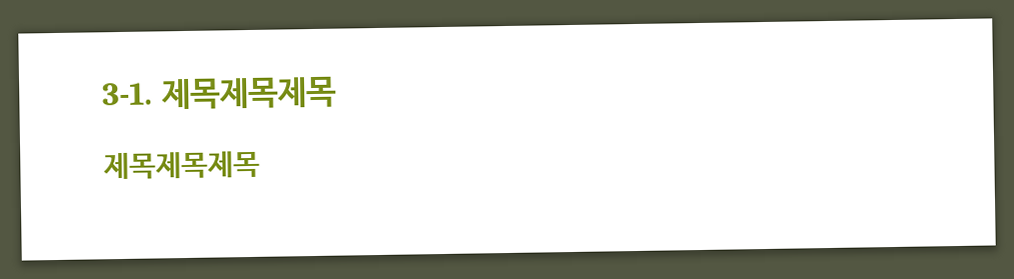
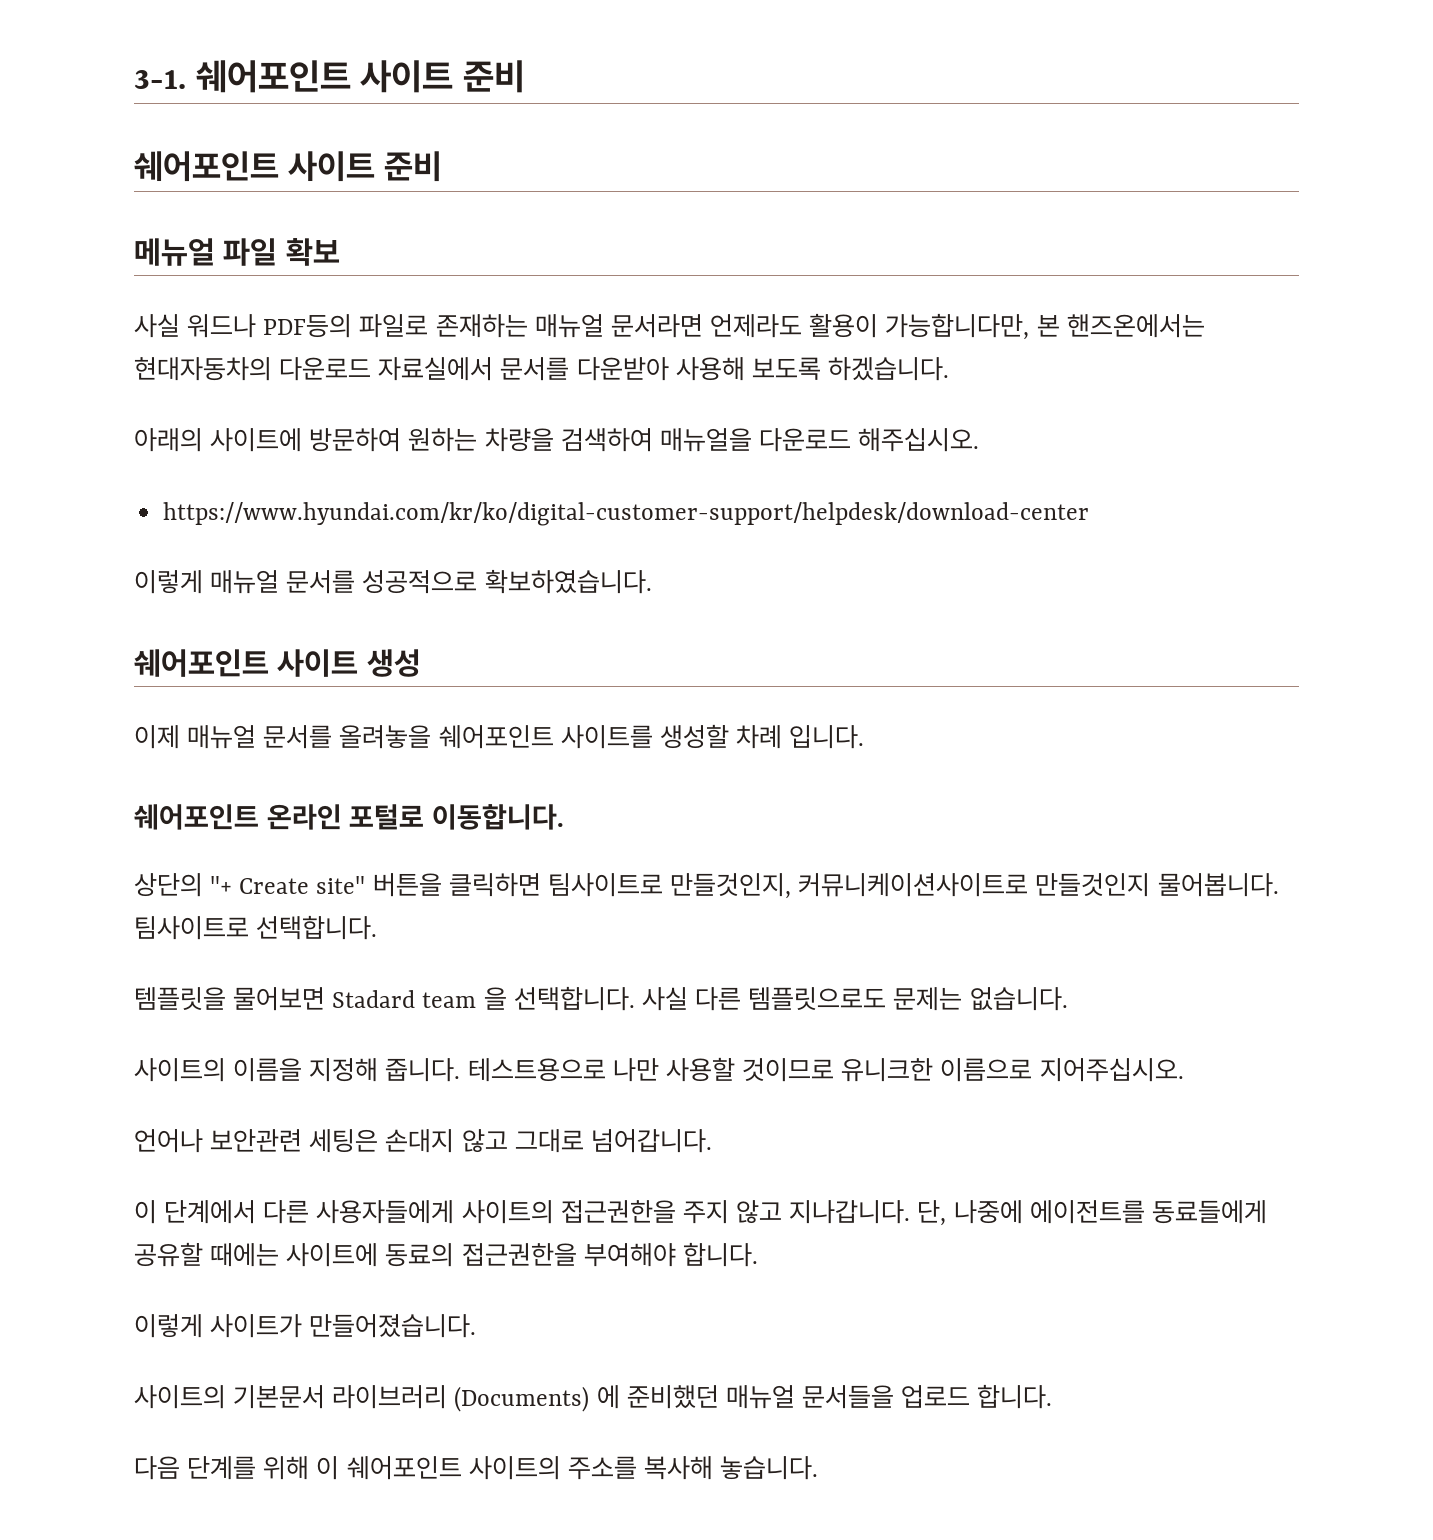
- 3-1. 제목제목제목
- 제목제목제목
+ 3-1. 쉐어포인트 사이트 준비
+ 쉐어포인트 사이트 준비
+ 메뉴얼 파일 확보
+ 사실 워드나 PDF등의 파일로 존재하는 매뉴얼 문서라면 언제라도 활용이 가능합니다만, 본 핸즈온에서는 현대자동차의 다운로드 자료실에서 문서를 다운받아 사용해 보도록 하겠습니다.
+ 아래의 사이트에 방문하여 원하는 차량을 검색하여 매뉴얼을 다운로드 해주십시오.
+ https://www.hyundai.com/kr/ko/digital-customer-support/helpdesk/download-center
+ 이렇게 매뉴얼 문서를 성공적으로 확보하였습니다.
+ 쉐어포인트 사이트 생성
+ 이제 매뉴얼 문서를 올려놓을 쉐어포인트 사이트를 생성할 차례 입니다.
+ 쉐어포인트 온라인 포털로 이동합니다.
+ 상단의 "+ Create site" 버튼을 클릭하면 팀사이트로 만들것인지, 커뮤니케이션사이트로 만들것인지 물어봅니다. 팀사이트로 선택합니다.
+ 템플릿을 물어보면 Stadard team 을 선택합니다. 사실 다른 템플릿으로도 문제는 없습니다.
+ 사이트의 이름을 지정해 줍니다. 테스트용으로 나만 사용할 것이므로 유니크한 이름으로 지어주십시오.
+ 언어나 보안관련 세팅은 손대지 않고 그대로 넘어갑니다.
+ 이 단계에서 다른 사용자들에게 사이트의 접근권한을 주지 않고 지나갑니다. 단, 나중에 에이전트를 동료들에게 공유할 때에는 사이트에 동료의 접근권한을 부여해야 합니다.
+ 이렇게 사이트가 만들어졌습니다.
+ 사이트의 기본문서 라이브러리 (Documents) 에 준비했던 매뉴얼 문서들을 업로드 합니다.
+ 다음 단계를 위해 이 쉐어포인트 사이트의 주소를 복사해 놓습니다.

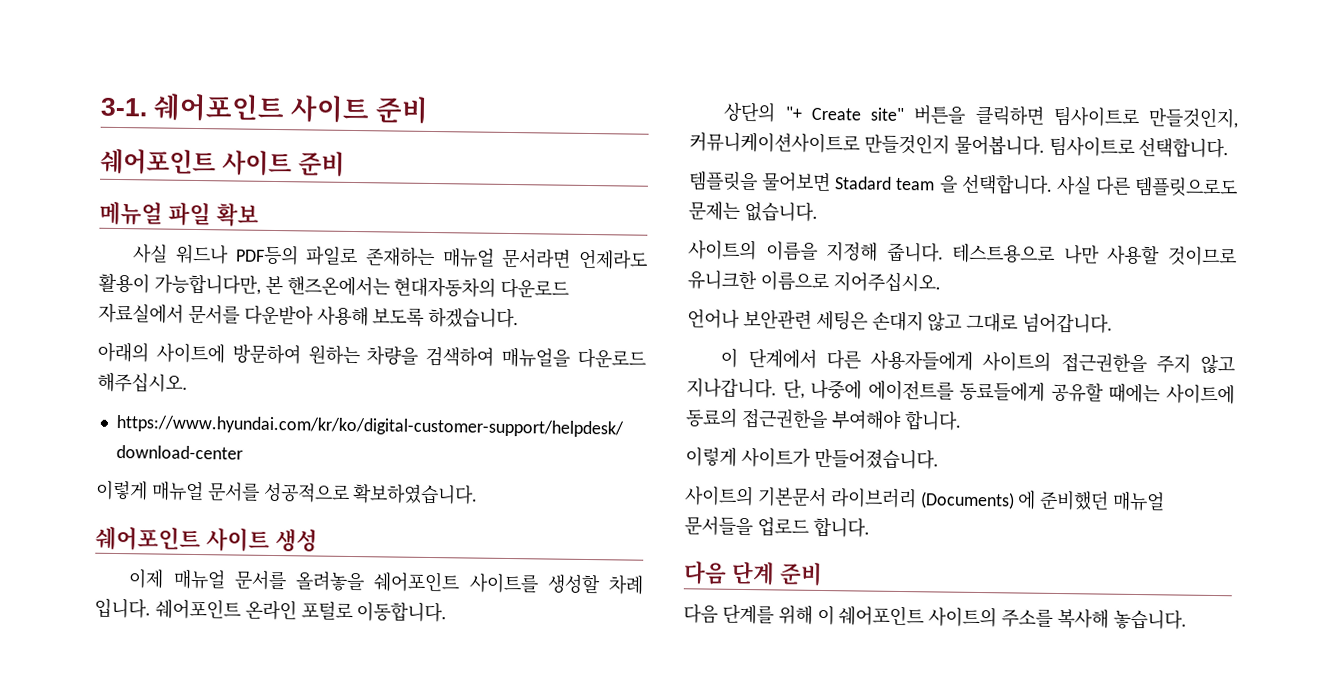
- 이제 매뉴얼 문서를 올려놓을 쉐어포인트 사이트를 생성할 차례 입니다.
- 쉐어포인트 온라인 포털로 이동합니다.
+ 이제 매뉴얼 문서를 올려놓을 쉐어포인트 사이트를 생성할 차례 입니다. 쉐어포인트 온라인 포털로 이동합니다.
+ 다음 단계 준비

